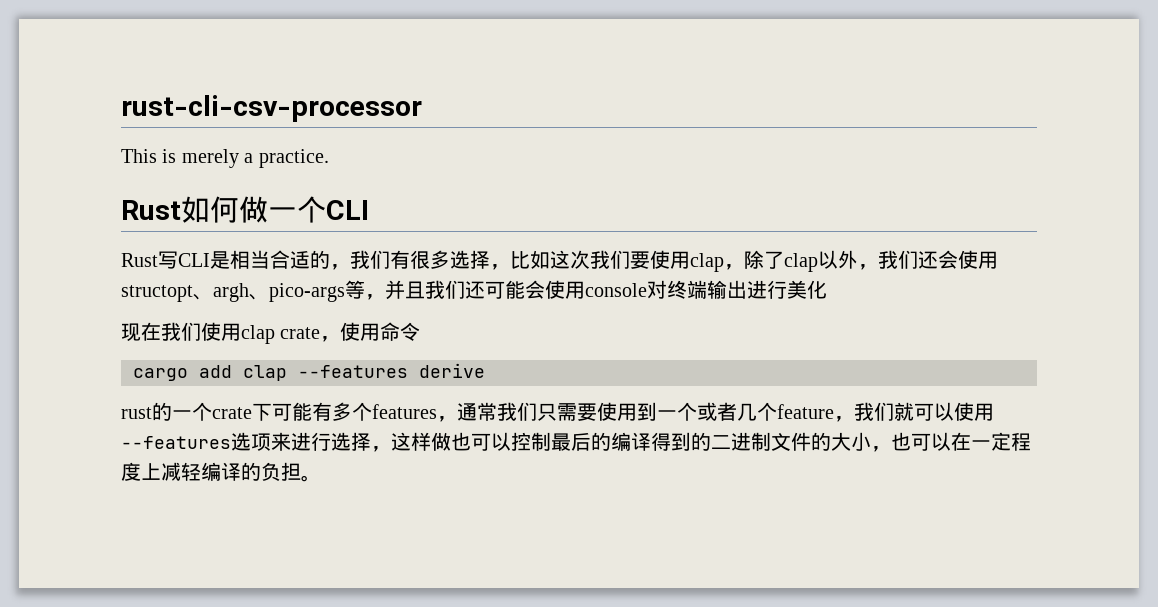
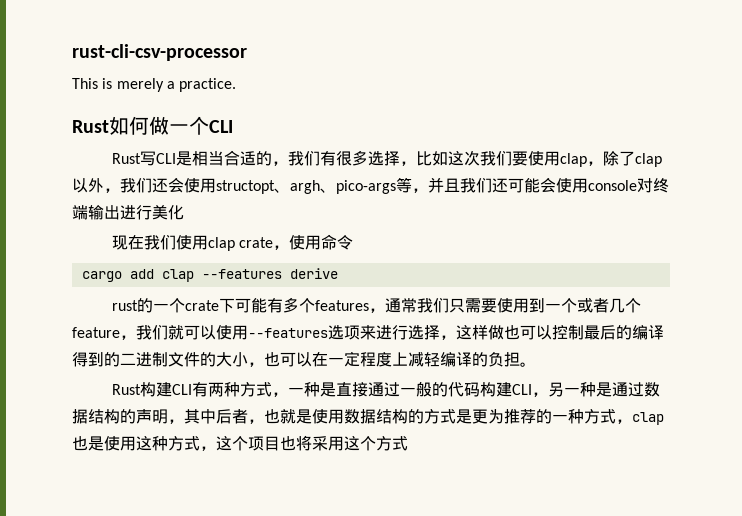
+ Rust构建CLI有两种方式，一种是直接通过一般的代码构建CLI，另一种是通过数据结构的声明，其中后者，也就是使用数据结构的方式是更为推荐的一种方式，clap也是使用这种方式，这个项目也将采用这个方式

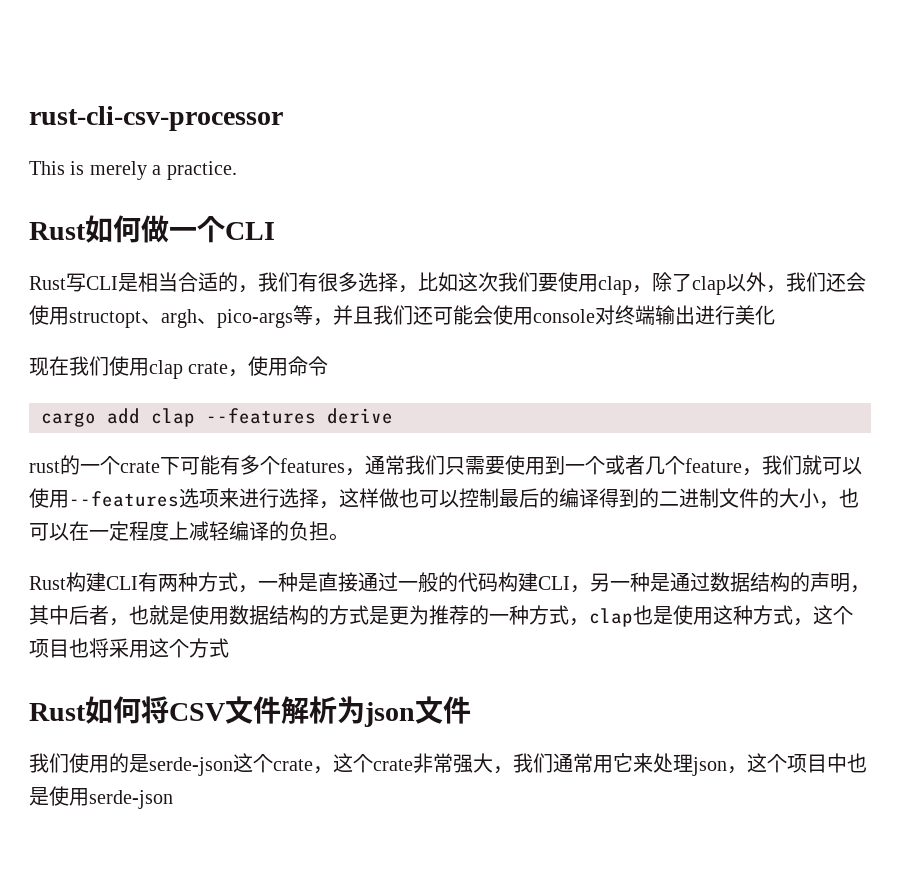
+ Rust如何将CSV文件解析为json文件
+ 我们使用的是serde-json这个crate，这个crate非常强大，我们通常用它来处理json，这个项目中也是使用serde-json

